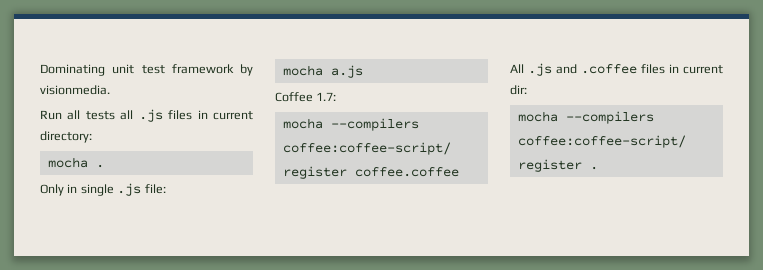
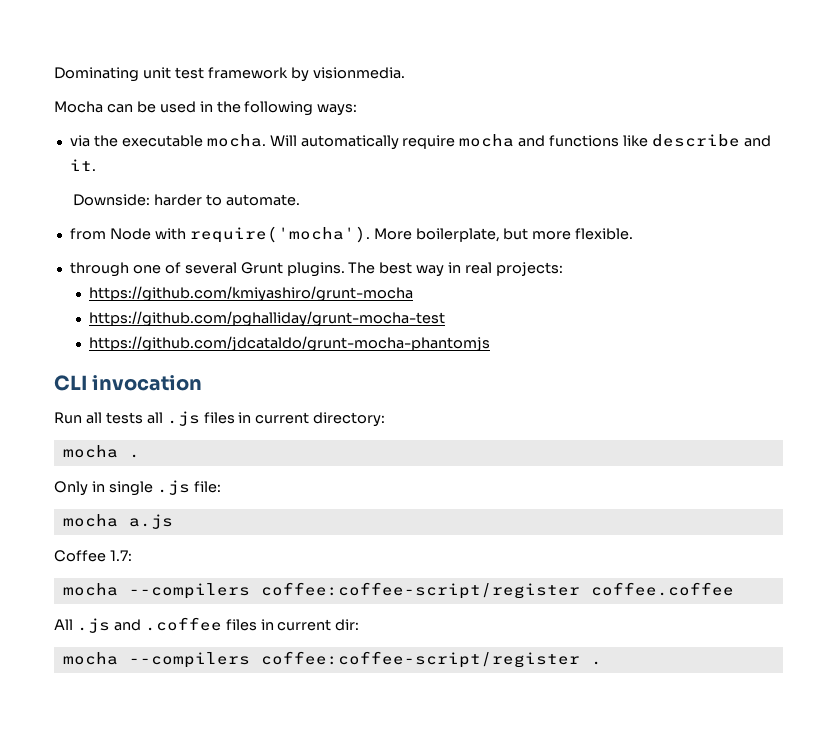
+ Mocha can be used in the following ways:
+ via the executable mocha. Will automatically require mocha and functions like describe and it.
+ Downside: harder to automate.
+ from Node with require('mocha'). More boilerplate, but more flexible.
+ through one of several Grunt plugins. The best way in real projects:
+ https://github.com/kmiyashiro/grunt-mocha
+ https://github.com/pghalliday/grunt-mocha-test
+ https://github.com/jdcataldo/grunt-mocha-phantomjs
+ CLI invocation

